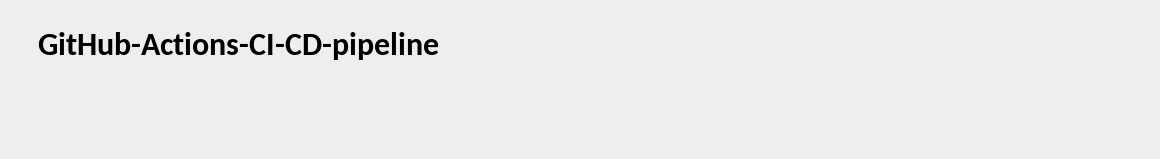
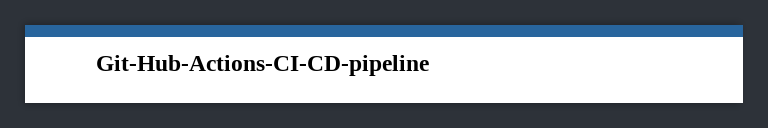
- GitHub-Actions-CI-CD-pipeline
+ Git-Hub-Actions-CI-CD-pipeline

